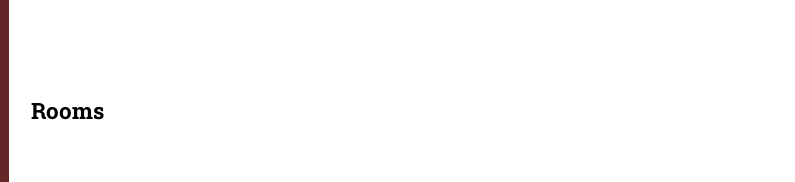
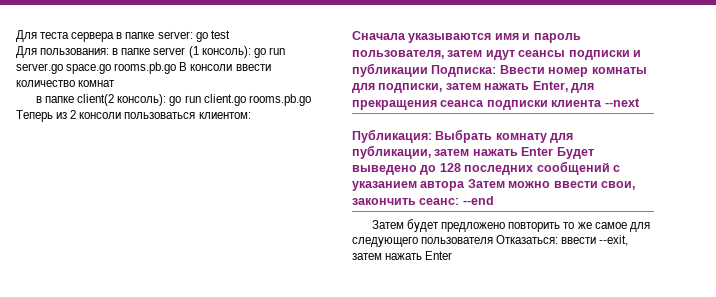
- Rooms
+ Для теста сервера в папке server: go test
+ Для пользования: в папке server (1 консоль): go run server.go space.go rooms.pb.go В консоли ввести количество комнат
+ в папке client(2 консоль): go run client.go rooms.pb.go Теперь из 2 консоли пользоваться клиентом:
+ Сначала указываются имя и пароль пользователя, затем идут сеансы подписки и публикации Подписка: Ввести номер комнаты для подписки, затем нажать Enter, для прекращения сеанса подписки клиента --next
+ Публикация: Выбрать комнату для публикации, затем нажать Enter Будет выведено до 128 последних сообщений с указанием автора Затем можно ввести свои, закончить сеанс: --end
+ Затем будет предложено повторить то же самое для следующего пользователя Отказаться: ввести --exit, затем нажать Enter

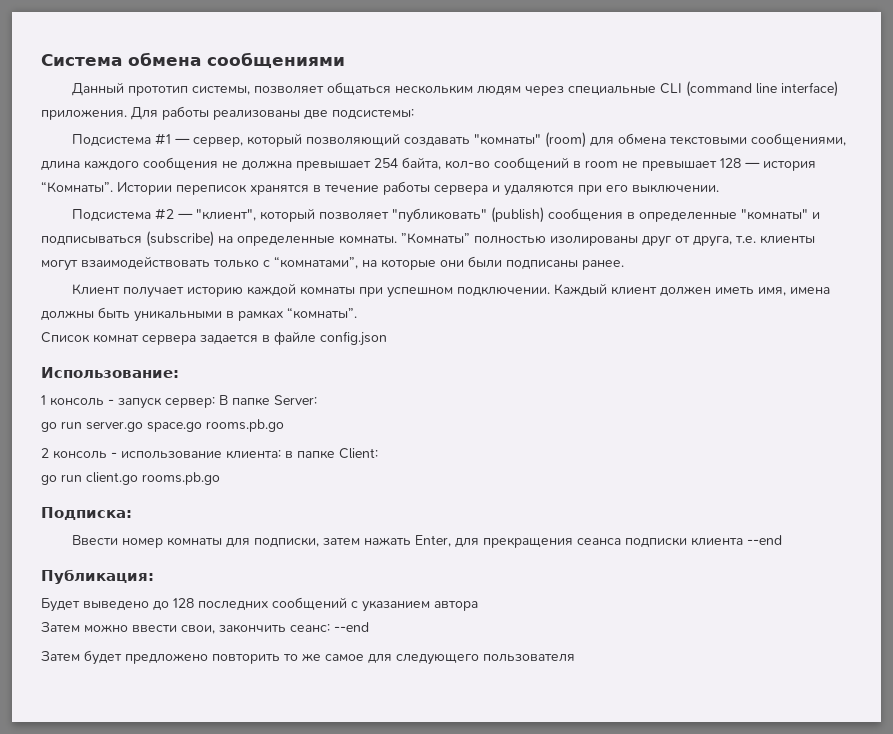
- Для теста сервера в папке server: go test
- Для пользования: в папке server (1 консоль): go run server.go space.go rooms.pb.go В консоли ввести количество комнат
- в папке client(2 консоль): go run client.go rooms.pb.go Теперь из 2 консоли пользоваться клиентом:
- Сначала указываются имя и пароль пользователя, затем идут сеансы подписки и публикации Подписка: Ввести номер комнаты для подписки, затем нажать Enter, для прекращения сеанса подписки клиента --next
+ Система обмена сообщениями
+ Данный прототип системы, позволяет общаться нескольким людям через специальные CLI (command line interface) приложения. Для работы реализованы две подсистемы:
+ Подсистема #1 — сервер, который позволяющий создавать "комнаты" (room) для обмена текстовыми сообщениями, длина каждого сообщения не должна превышает 254 байта, кол-во сообщений в room не превышает 128 — история “Комнаты”. Истории переписок хранятся в течение работы сервера и удаляются при его выключении.
+ Подсистема #2 — "клиент", который позволяет "публиковать" (publish) сообщения в определенные "комнаты" и подписываться (subscribe) на определенные комнаты. ”Комнаты” полностью изолированы друг от друга, т.е. клиенты могут взаимодействовать только с “комнатами”, на которые они были подписаны ранее.
+ Клиент получает историю каждой комнаты при успешном подключении. Каждый клиент должен иметь имя, имена должны быть уникальными в рамках “комнаты”.
+ Список комнат сервера задается в файле config.json
+ Использование:
+ 1 консоль - запуск сервер: В папке Server:
+ go run server.go space.go rooms.pb.go
+ 2 консоль - использование клиента: в папке Client:
+ go run client.go rooms.pb.go
+ Подписка:
+ Ввести номер комнаты для подписки, затем нажать Enter, для прекращения сеанса подписки клиента --end
- Публикация: Выбрать комнату для публикации, затем нажать Enter Будет выведено до 128 последних сообщений с указанием автора Затем можно ввести свои, закончить сеанс: --end
+ Публикация:
+ Будет выведено до 128 последних сообщений с указанием автора
+ Затем можно ввести свои, закончить сеанс: --end
- Затем будет предложено повторить то же самое для следующего пользователя Отказаться: ввести --exit, затем нажать Enter
+ Затем будет предложено повторить то же самое для следующего пользователя

